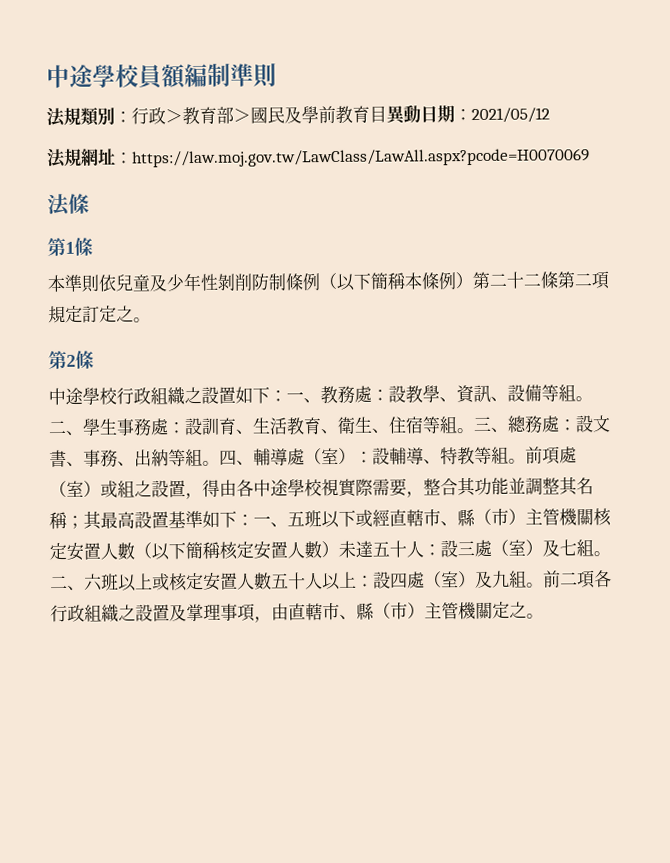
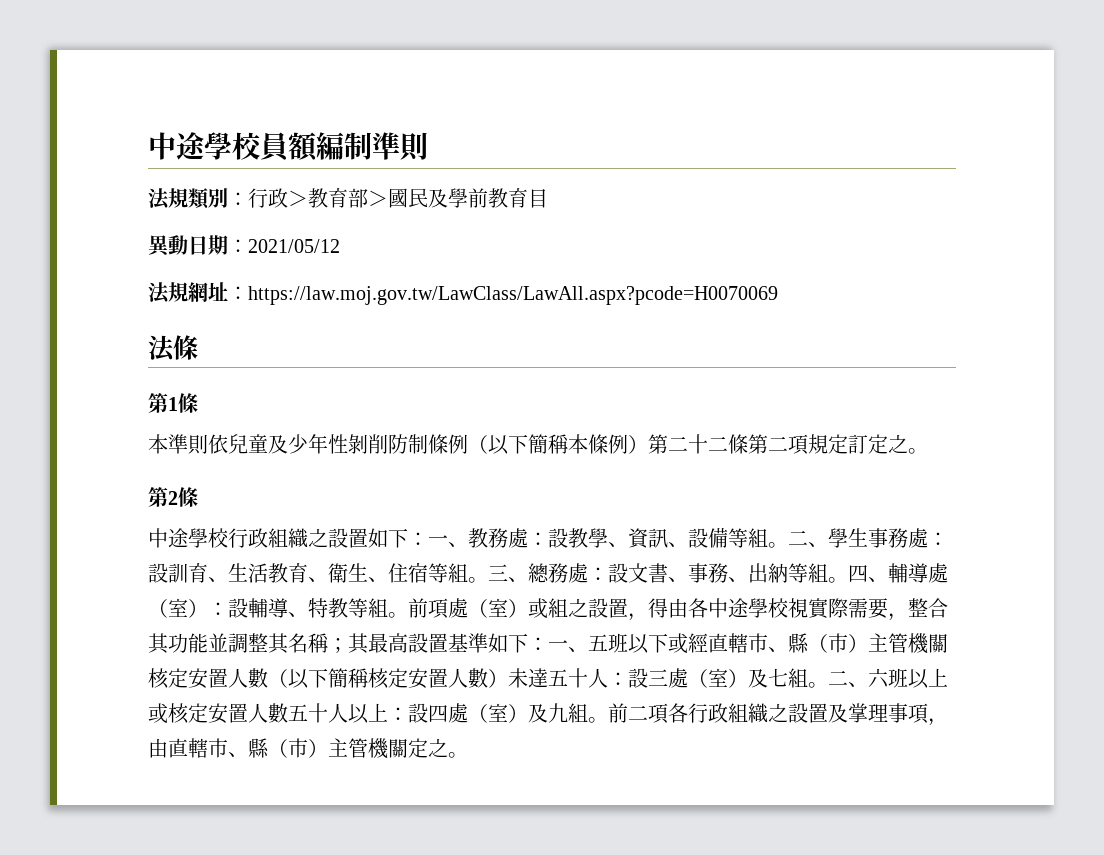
- 法規類別：行政＞教育部＞國民及學前教育目異動日期：2021/05/12
+ 法規類別：行政＞教育部＞國民及學前教育目
+ 異動日期：2021/05/12

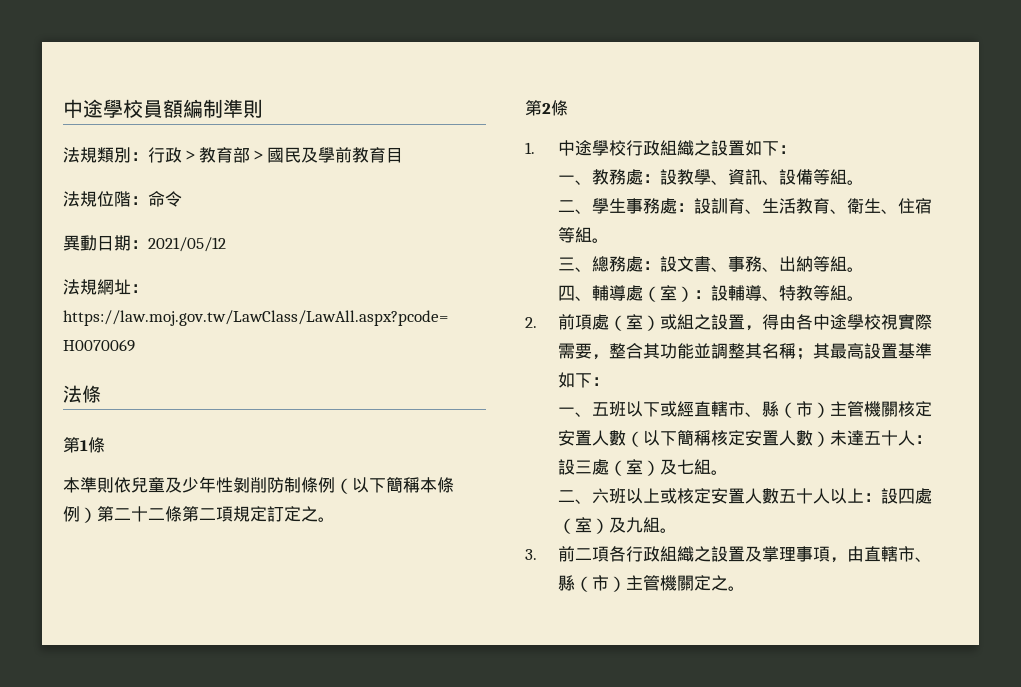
+ 法規位階：命令
- 中途學校行政組織之設置如下：一、教務處：
+ 1.中途學校行政組織之設置如下：
+ 一、教務處：
- 設教學、資訊、設備等組。二、學生事務處：
+ 設教學、資訊、設備等組。
+ 二、學生事務處：
- 設訓育、生活教育、衛生、住宿等組。三、總務處：
+ 設訓育、生活教育、衛生、住宿等組。
+ 三、總務處：
- 設文書、事務、出納等組。四、輔導處（室）：
+ 設文書、事務、出納等組。
+ 四、輔導處（室）：
- 設輔導、特教等組。前項處（室）或組之設置，得由各中途學校視實際需要，整合其功能並調整其名稱；
+ 設輔導、特教等組。
+ 2.前項處（室）或組之設置，得由各中途學校視實際需要，整合其功能並調整其名稱；
- 其最高設置基準如下：一、五班以下或經直轄市、縣（市）主管機關核定安置人數（以下簡稱核定安置人數）未達五十人：
+ 其最高設置基準如下：
+ 一、五班以下或經直轄市、縣（市）主管機關核定安置人數（以下簡稱核定安置人數）未達五十人：
- 設三處（室）及七組。二、六班以上或核定安置人數五十人以上：
+ 設三處（室）及七組。
+ 二、六班以上或核定安置人數五十人以上：
- 設四處（室）及九組。前二項各行政組織之設置及掌理事項，由直轄市、縣（市）主管機關定之。
+ 設四處（室）及九組。
+ 3.前二項各行政組織之設置及掌理事項，由直轄市、縣（市）主管機關定之。

